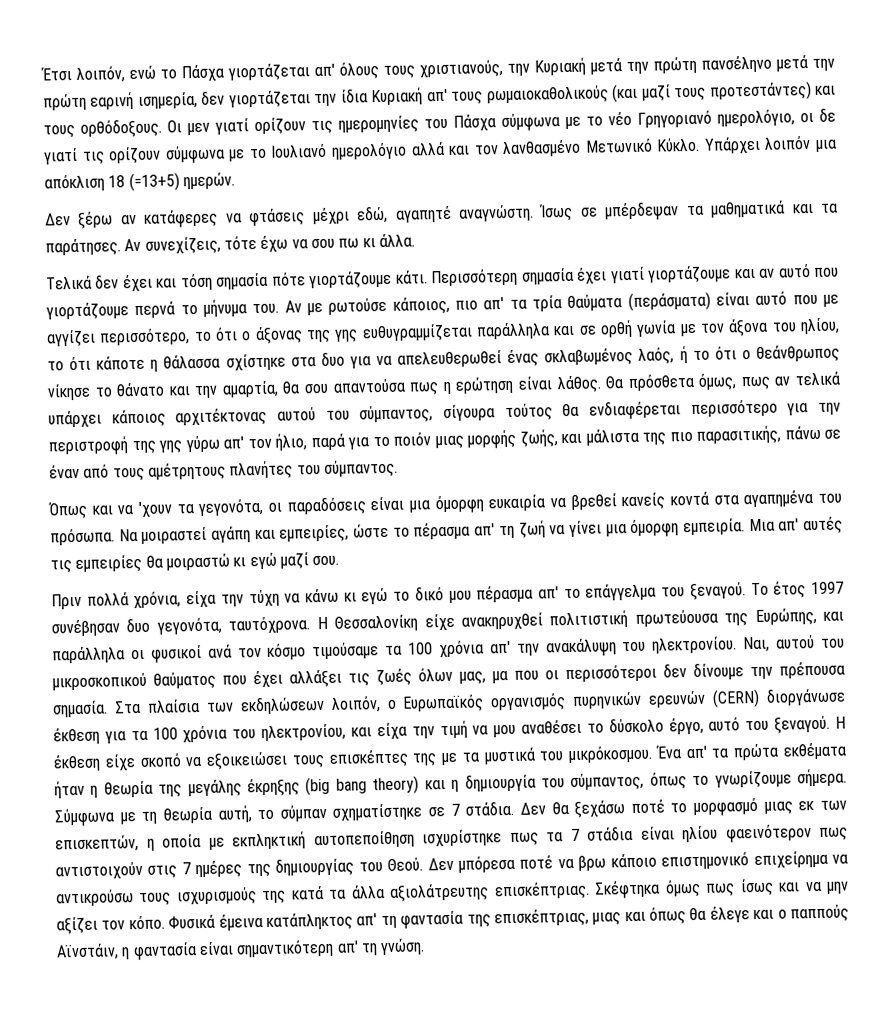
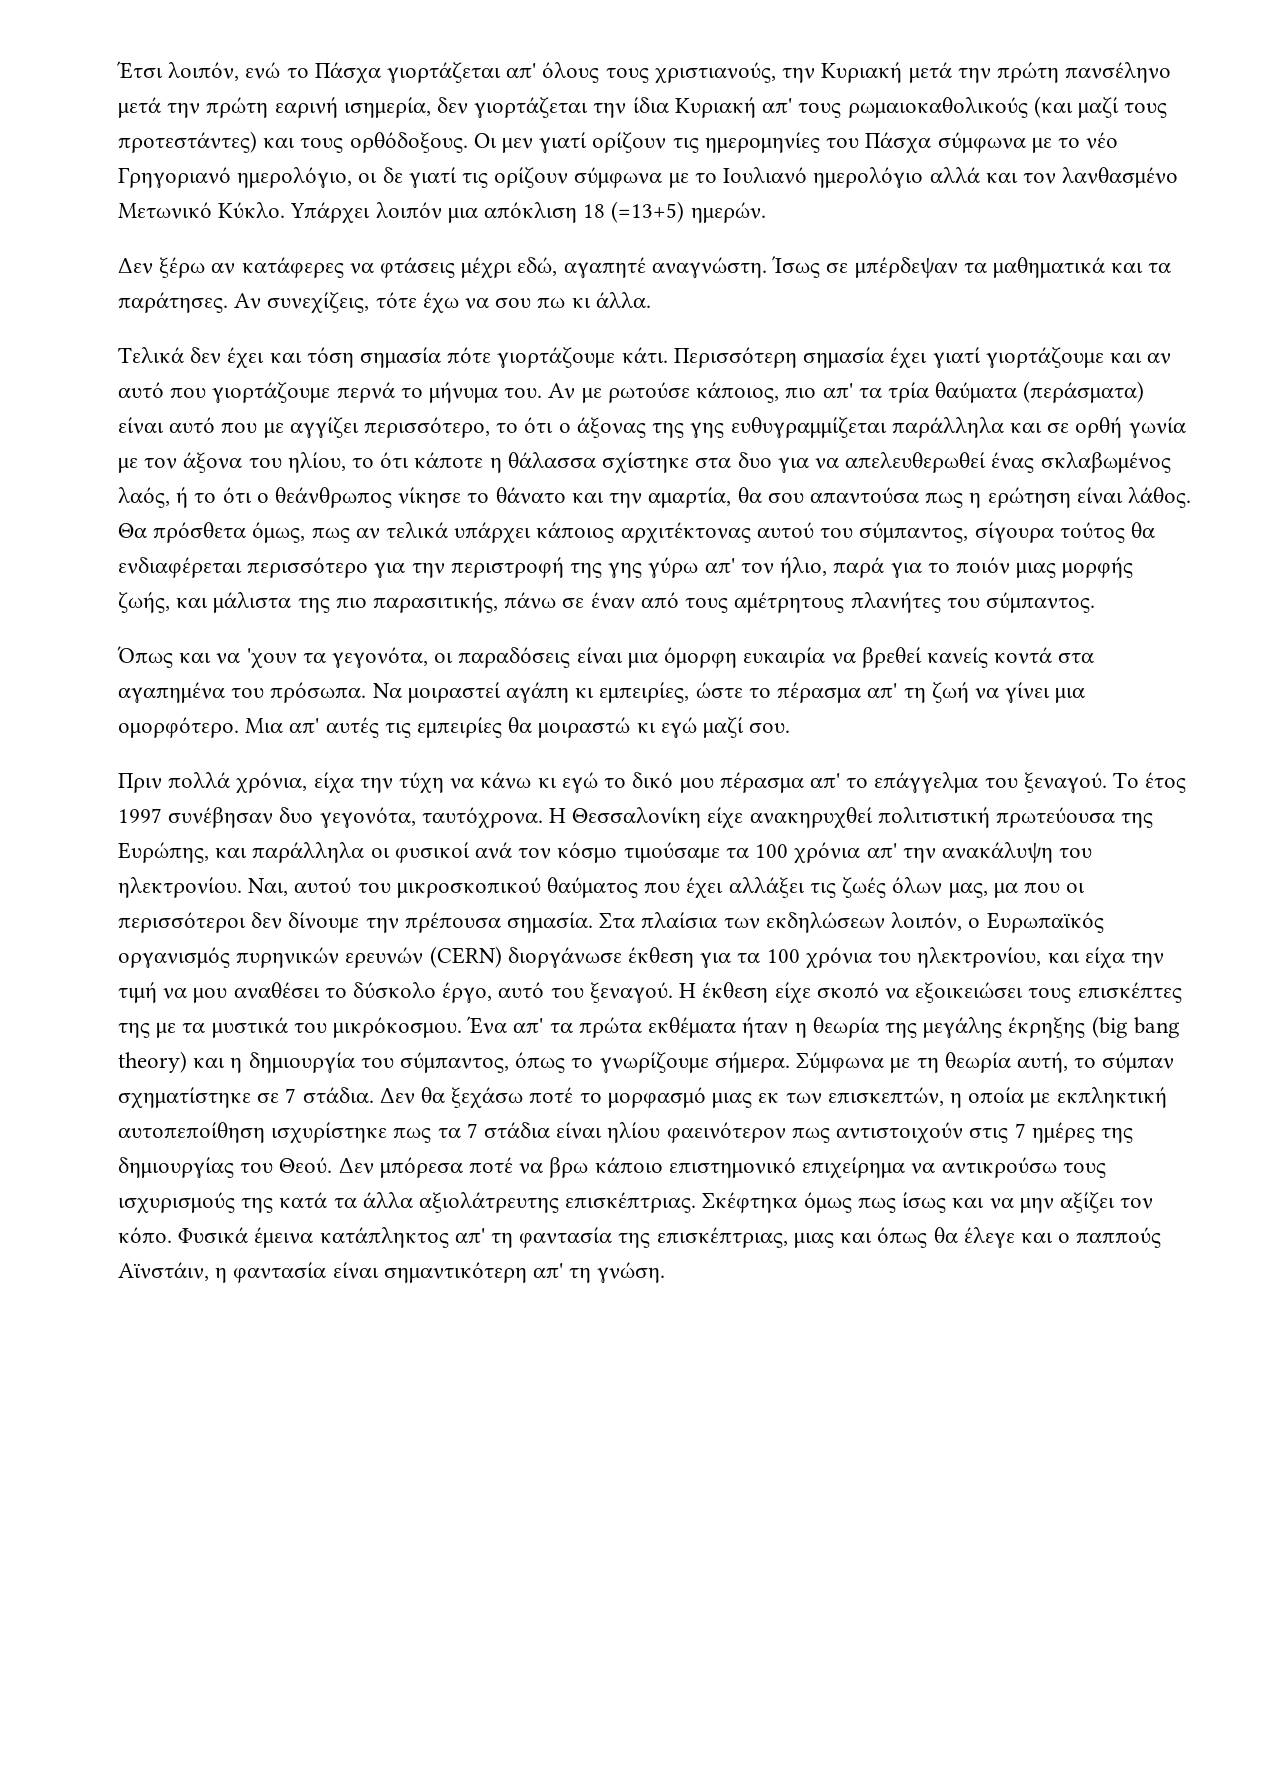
- Να μοιραστεί αγάπη και εμπειρίες, ώστε το πέρασμα απ' τη ζωή να γίνει μια όμορφη εμπειρία.
+ Να μοιραστεί αγάπη κι εμπειρίες, ώστε το πέρασμα απ' τη ζωή να γίνει μια ομορφότερο.

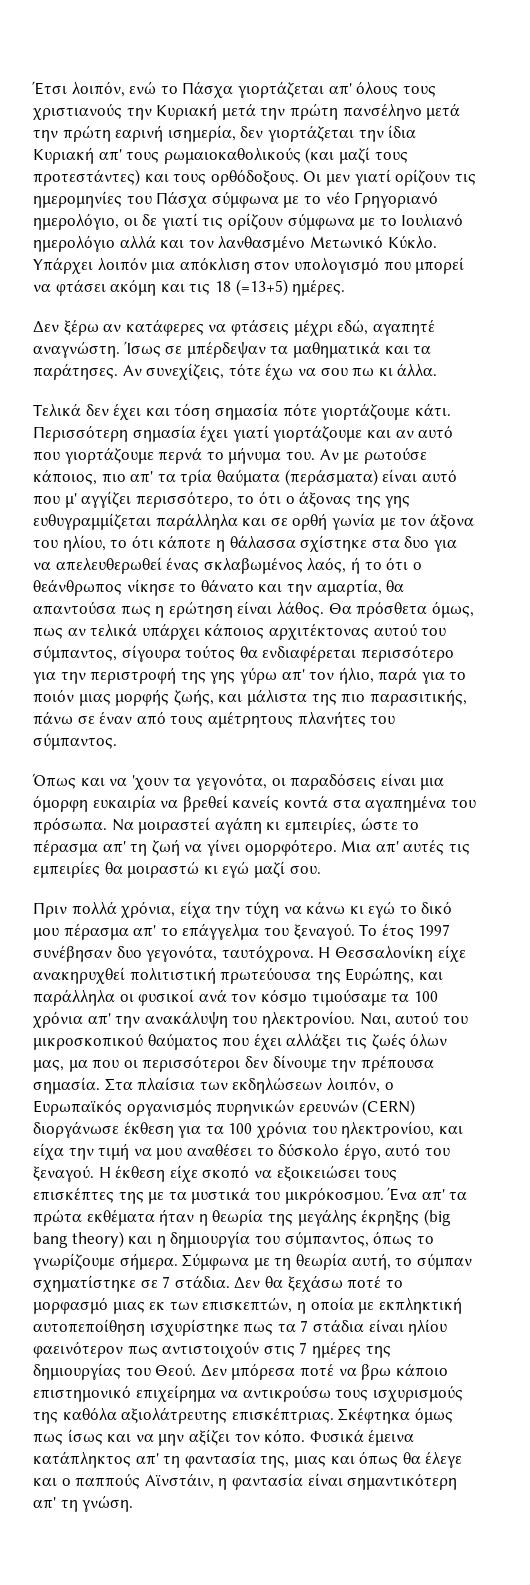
- Έτσι λοιπόν, ενώ το Πάσχα γιορτάζεται απ' όλους τους χριστιανούς, την Κυριακή μετά την πρώτη πανσέληνο μετά την πρώτη εαρινή ισημερία, δεν γιορτάζεται την ίδια Κυριακή απ' τους ρωμαιοκαθολικούς (και μαζί τους προτεστάντες) και τους ορθόδοξους.
+ Έτσι λοιπόν, ενώ το Πάσχα γιορτάζεται απ' όλους τους χριστιανούς την Κυριακή μετά την πρώτη πανσέληνο μετά την πρώτη εαρινή ισημερία, δεν γιορτάζεται την ίδια Κυριακή απ' τους ρωμαιοκαθολικούς (και μαζί τους προτεστάντες) και τους ορθόδοξους.
- Υπάρχει λοιπόν μια απόκλιση 18 (=13+5) ημερών.
+ Υπάρχει λοιπόν μια απόκλιση στον υπολογισμό που μπορεί να φτάσει ακόμη και τις 18 (=13+5) ημέρες.
- Αν με ρωτούσε κάποιος, πιο απ' τα τρία θαύματα (περάσματα) είναι αυτό που με αγγίζει περισσότερο, το ότι ο άξονας της γης ευθυγραμμίζεται παράλληλα και σε ορθή γωνία με τον άξονα του ηλίου, το ότι κάποτε η θάλασσα σχίστηκε στα δυο για να απελευθερωθεί ένας σκλαβωμένος λαός, ή το ότι ο θεάνθρωπος νίκησε το θάνατο και την αμαρτία, θα σου απαντούσα πως η ερώτηση είναι λάθος.
+ Αν με ρωτούσε κάποιος, πιο απ' τα τρία θαύματα (περάσματα) είναι αυτό που μ' αγγίζει περισσότερο, το ότι ο άξονας της γης ευθυγραμμίζεται παράλληλα και σε ορθή γωνία με τον άξονα του ηλίου, το ότι κάποτε η θάλασσα σχίστηκε στα δυο για να απελευθερωθεί ένας σκλαβωμένος λαός, ή το ότι ο θεάνθρωπος νίκησε το θάνατο και την αμαρτία, θα απαντούσα πως η ερώτηση είναι λάθος.
- Να μοιραστεί αγάπη κι εμπειρίες, ώστε το πέρασμα απ' τη ζωή να γίνει μια ομορφότερο.
+ Να μοιραστεί αγάπη κι εμπειρίες, ώστε το πέρασμα απ' τη ζωή να γίνει ομορφότερο.
- Δεν μπόρεσα ποτέ να βρω κάποιο επιστημονικό επιχείρημα να αντικρούσω τους ισχυρισμούς της κατά τα άλλα αξιολάτρευτης επισκέπτριας.
+ Δεν μπόρεσα ποτέ να βρω κάποιο επιστημονικό επιχείρημα να αντικρούσω τους ισχυρισμούς της καθόλα αξιολάτρευτης επισκέπτριας.
- Φυσικά έμεινα κατάπληκτος απ' τη φαντασία της επισκέπτριας, μιας και όπως θα έλεγε και ο παππούς Αϊνστάιν, η φαντασία είναι σημαντικότερη απ' τη γνώση.
+ Φυσικά έμεινα κατάπληκτος απ' τη φαντασία της, μιας και όπως θα έλεγε και ο παππούς Αϊνστάιν, η φαντασία είναι σημαντικότερη απ' τη γνώση.

